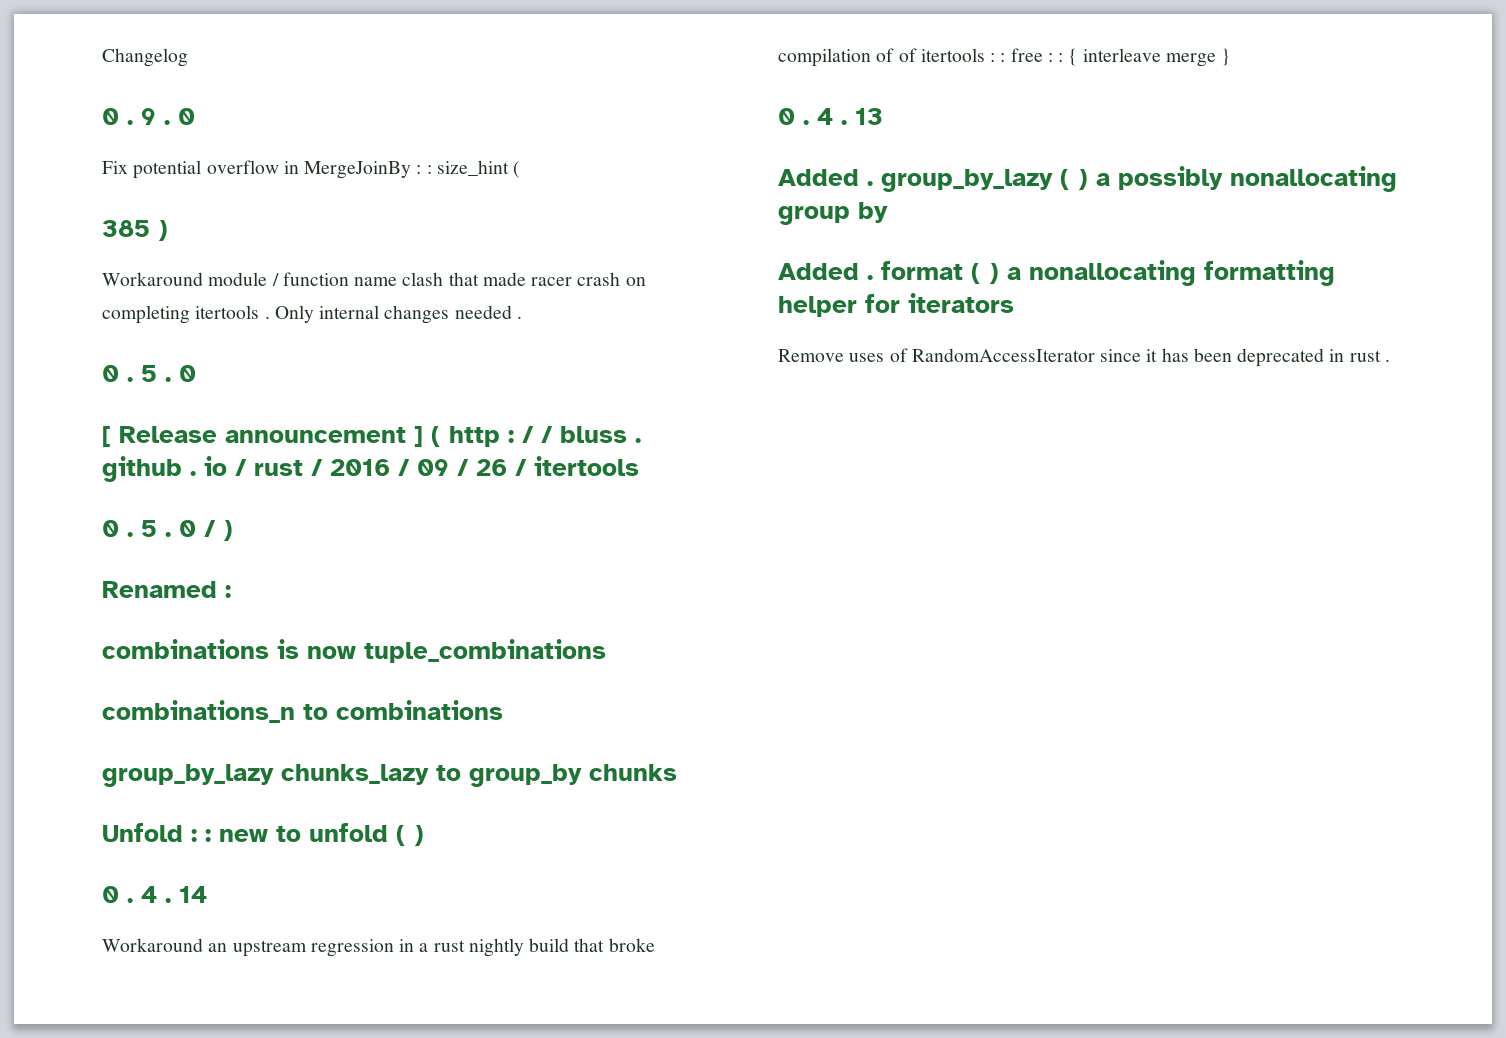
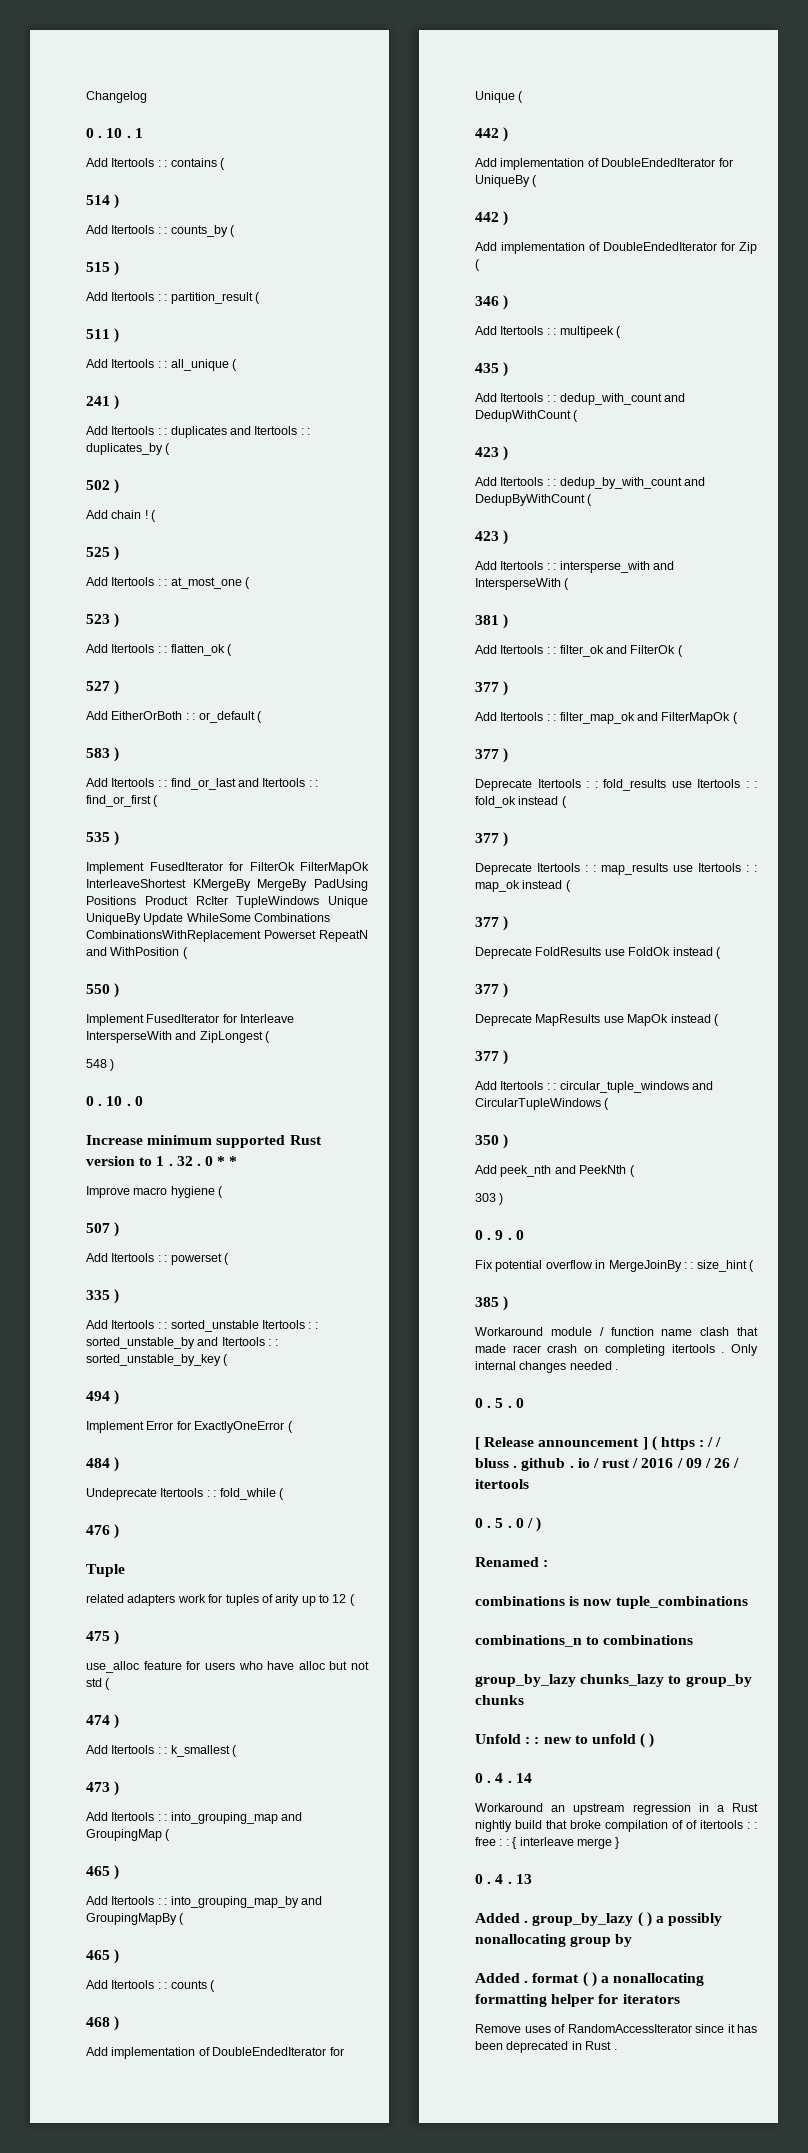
+ 0 . 10 . 1
+ Add Itertools : : contains (
+ 514 )
+ Add Itertools : : counts_by (
+ 515 )
+ Add Itertools : : partition_result (
+ 511 )
+ Add Itertools : : all_unique (
+ 241 )
+ Add Itertools : : duplicates and Itertools : : duplicates_by (
+ 502 )
+ Add chain ! (
+ 525 )
+ Add Itertools : : at_most_one (
+ 523 )
+ Add Itertools : : flatten_ok (
+ 527 )
+ Add EitherOrBoth : : or_default (
+ 583 )
+ Add Itertools : : find_or_last and Itertools : : find_or_first (
+ 535 )
+ Implement FusedIterator for FilterOk FilterMapOk InterleaveShortest KMergeBy MergeBy PadUsing Positions Product RcIter TupleWindows Unique UniqueBy Update WhileSome Combinations CombinationsWithReplacement Powerset RepeatN and WithPosition (
+ 550 )
+ Implement FusedIterator for Interleave IntersperseWith and ZipLongest (
+ 548 )
+ 0 . 10 . 0
+ Increase minimum supported Rust version to 1 . 32 . 0 * *
+ Improve macro hygiene (
+ 507 )
+ Add Itertools : : powerset (
+ 335 )
+ Add Itertools : : sorted_unstable Itertools : : sorted_unstable_by and Itertools : : sorted_unstable_by_key (
+ 494 )
+ Implement Error for ExactlyOneError (
+ 484 )
+ Undeprecate Itertools : : fold_while (
+ 476 )
+ Tuple
+ related adapters work for tuples of arity up to 12 (
+ 475 )
+ use_alloc feature for users who have alloc but not std (
+ 474 )
+ Add Itertools : : k_smallest (
+ 473 )
+ Add Itertools : : into_grouping_map and GroupingMap (
+ 465 )
+ Add Itertools : : into_grouping_map_by and GroupingMapBy (
+ 465 )
+ Add Itertools : : counts (
+ 468 )
+ Add implementation of DoubleEndedIterator for Unique (
+ 442 )
+ Add implementation of DoubleEndedIterator for UniqueBy (
+ 442 )
+ Add implementation of DoubleEndedIterator for Zip (
+ 346 )
+ Add Itertools : : multipeek (
+ 435 )
+ Add Itertools : : dedup_with_count and DedupWithCount (
+ 423 )
+ Add Itertools : : dedup_by_with_count and DedupByWithCount (
+ 423 )
+ Add Itertools : : intersperse_with and IntersperseWith (
+ 381 )
+ Add Itertools : : filter_ok and FilterOk (
+ 377 )
+ Add Itertools : : filter_map_ok and FilterMapOk (
+ 377 )
+ Deprecate Itertools : : fold_results use Itertools : : fold_ok instead (
+ 377 )
+ Deprecate Itertools : : map_results use Itertools : : map_ok instead (
+ 377 )
+ Deprecate FoldResults use FoldOk instead (
+ 377 )
+ Deprecate MapResults use MapOk instead (
+ 377 )
+ Add Itertools : : circular_tuple_windows and CircularTupleWindows (
+ 350 )
+ Add peek_nth and PeekNth (
+ 303 )
- [ Release announcement ] ( http : / / bluss . github . io / rust / 2016 / 09 / 26 / itertools
+ [ Release announcement ] ( https : / / bluss . github . io / rust / 2016 / 09 / 26 / itertools
- Workaround an upstream regression in a rust nightly build that broke compilation of of itertools : : free : : { interleave merge }
+ Workaround an upstream regression in a Rust nightly build that broke compilation of of itertools : : free : : { interleave merge }
- Remove uses of RandomAccessIterator since it has been deprecated in rust .
+ Remove uses of RandomAccessIterator since it has been deprecated in Rust .

